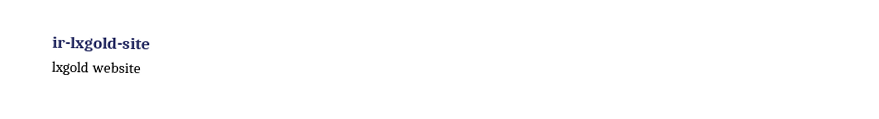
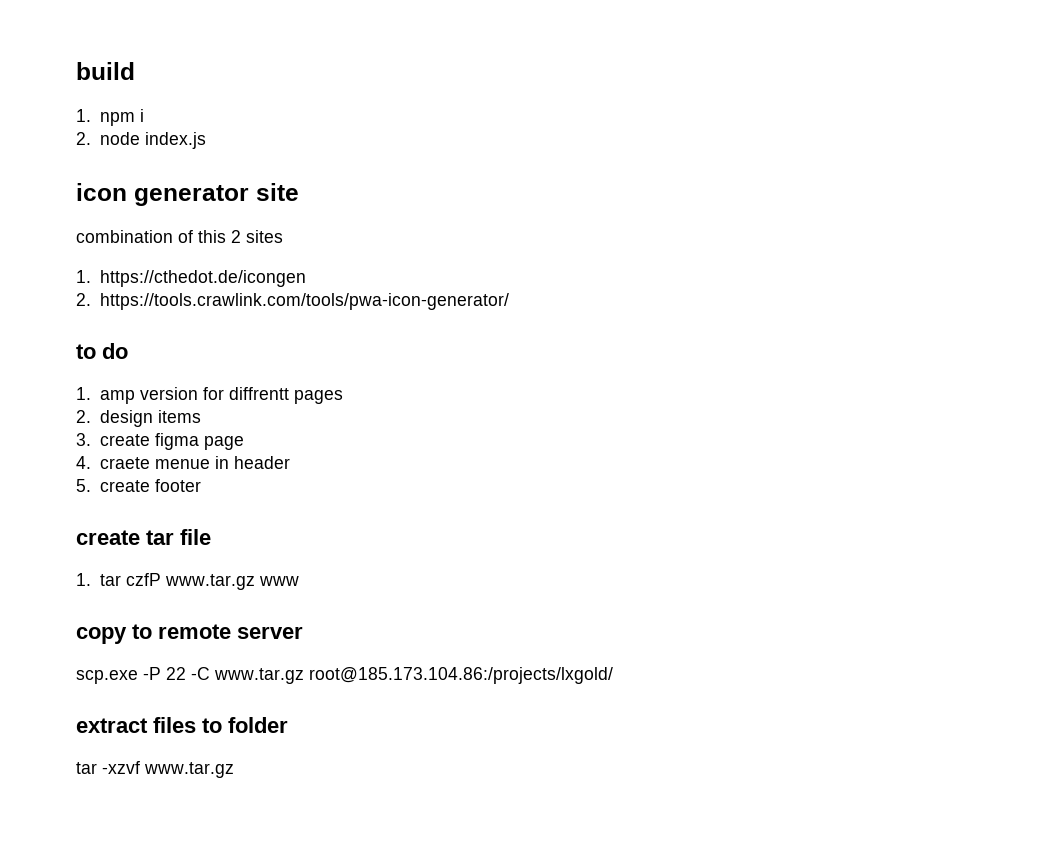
- ir-lxgold-site
- lxgold website
+ build
+ 1. npm i
+ 2. node index.js
+ icon generator site
+ combination of this 2 sites
+ 1. https://cthedot.de/icongen
+ 2. https://tools.crawlink.com/tools/pwa-icon-generator/
+ to do
+ 1. amp version for diffrentt pages
+ 2. design items
+ 3. create figma page
+ 4. craete menue in header
+ 5. create footer
+ create tar file
+ 1. tar czfP www.tar.gz www
+ copy to remote server
+ scp.exe -P 22 -C www.tar.gz root@185.173.104.86:/projects/lxgold/
+ extract files to folder
+ tar -xzvf www.tar.gz

